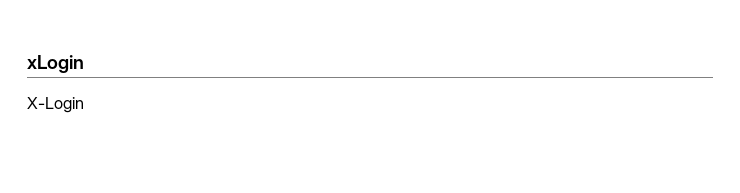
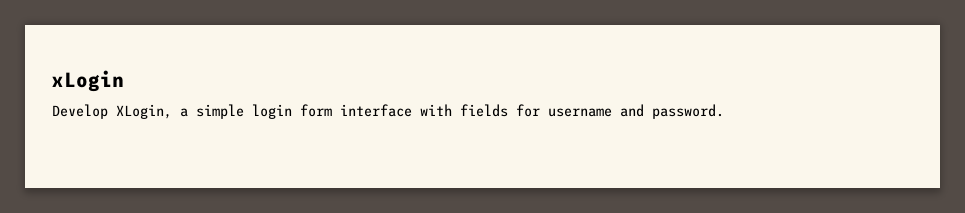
- X-Login
+ Develop XLogin, a simple login form interface with fields for username and password.

